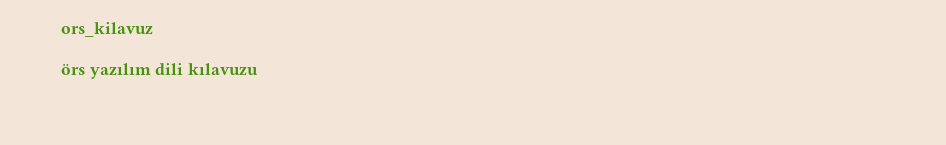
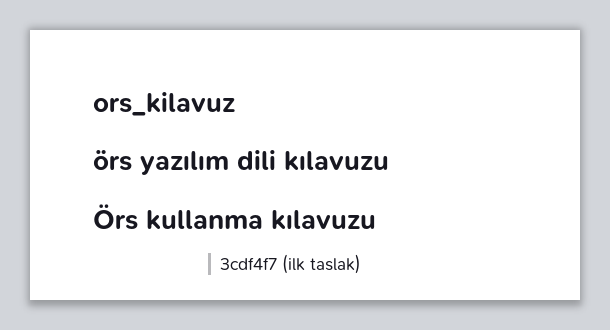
+ Örs kullanma kılavuzu
+ 3cdf4f7 (ilk taslak)

